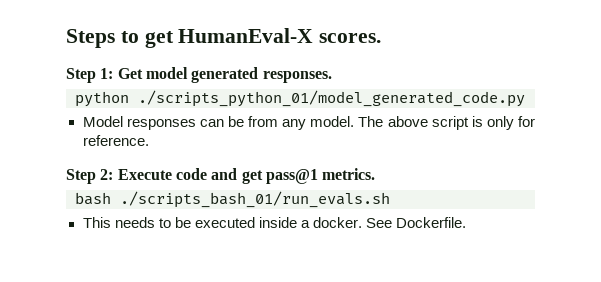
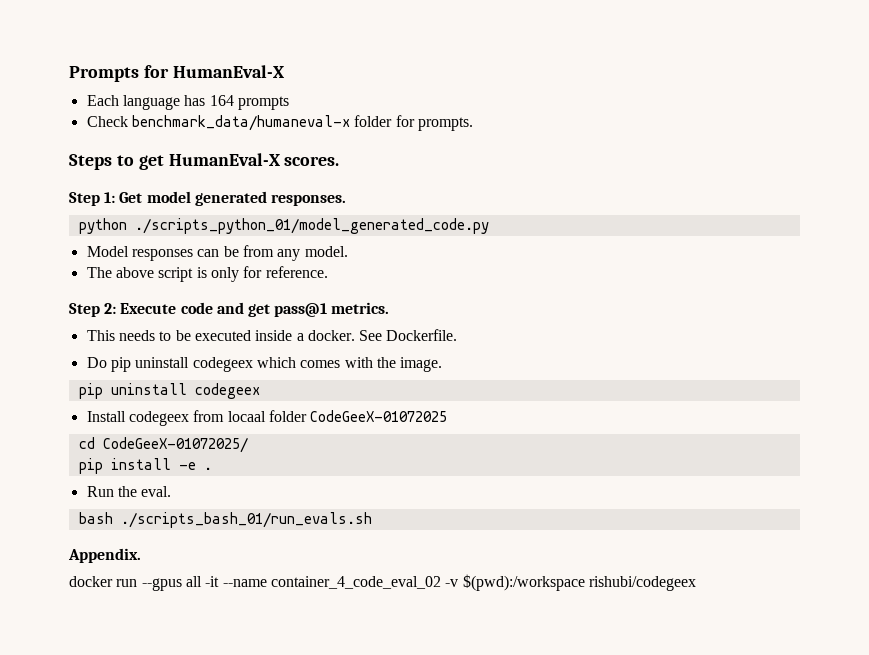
+ Prompts for HumanEval-X
+ Each language has 164 prompts
+ Check benchmark_data/humaneval-x folder for prompts.
- Model responses can be from any model. The above script is only for reference.
+ Model responses can be from any model.
+ The above script is only for reference.
- bash ./scripts_bash_01/run_evals.sh
+ Do pip uninstall codegeex which comes with the image.
+ pip uninstall codegeex
+ Install codegeex from locaal folder CodeGeeX-01072025
+ cd CodeGeeX-01072025/
+ pip install -e .
+ Run the eval.
+ bash ./scripts_bash_01/run_evals.sh
+ Appendix.
+ docker run --gpus all -it --name container_4_code_eval_02 -v $(pwd):/workspace rishubi/codegeex

